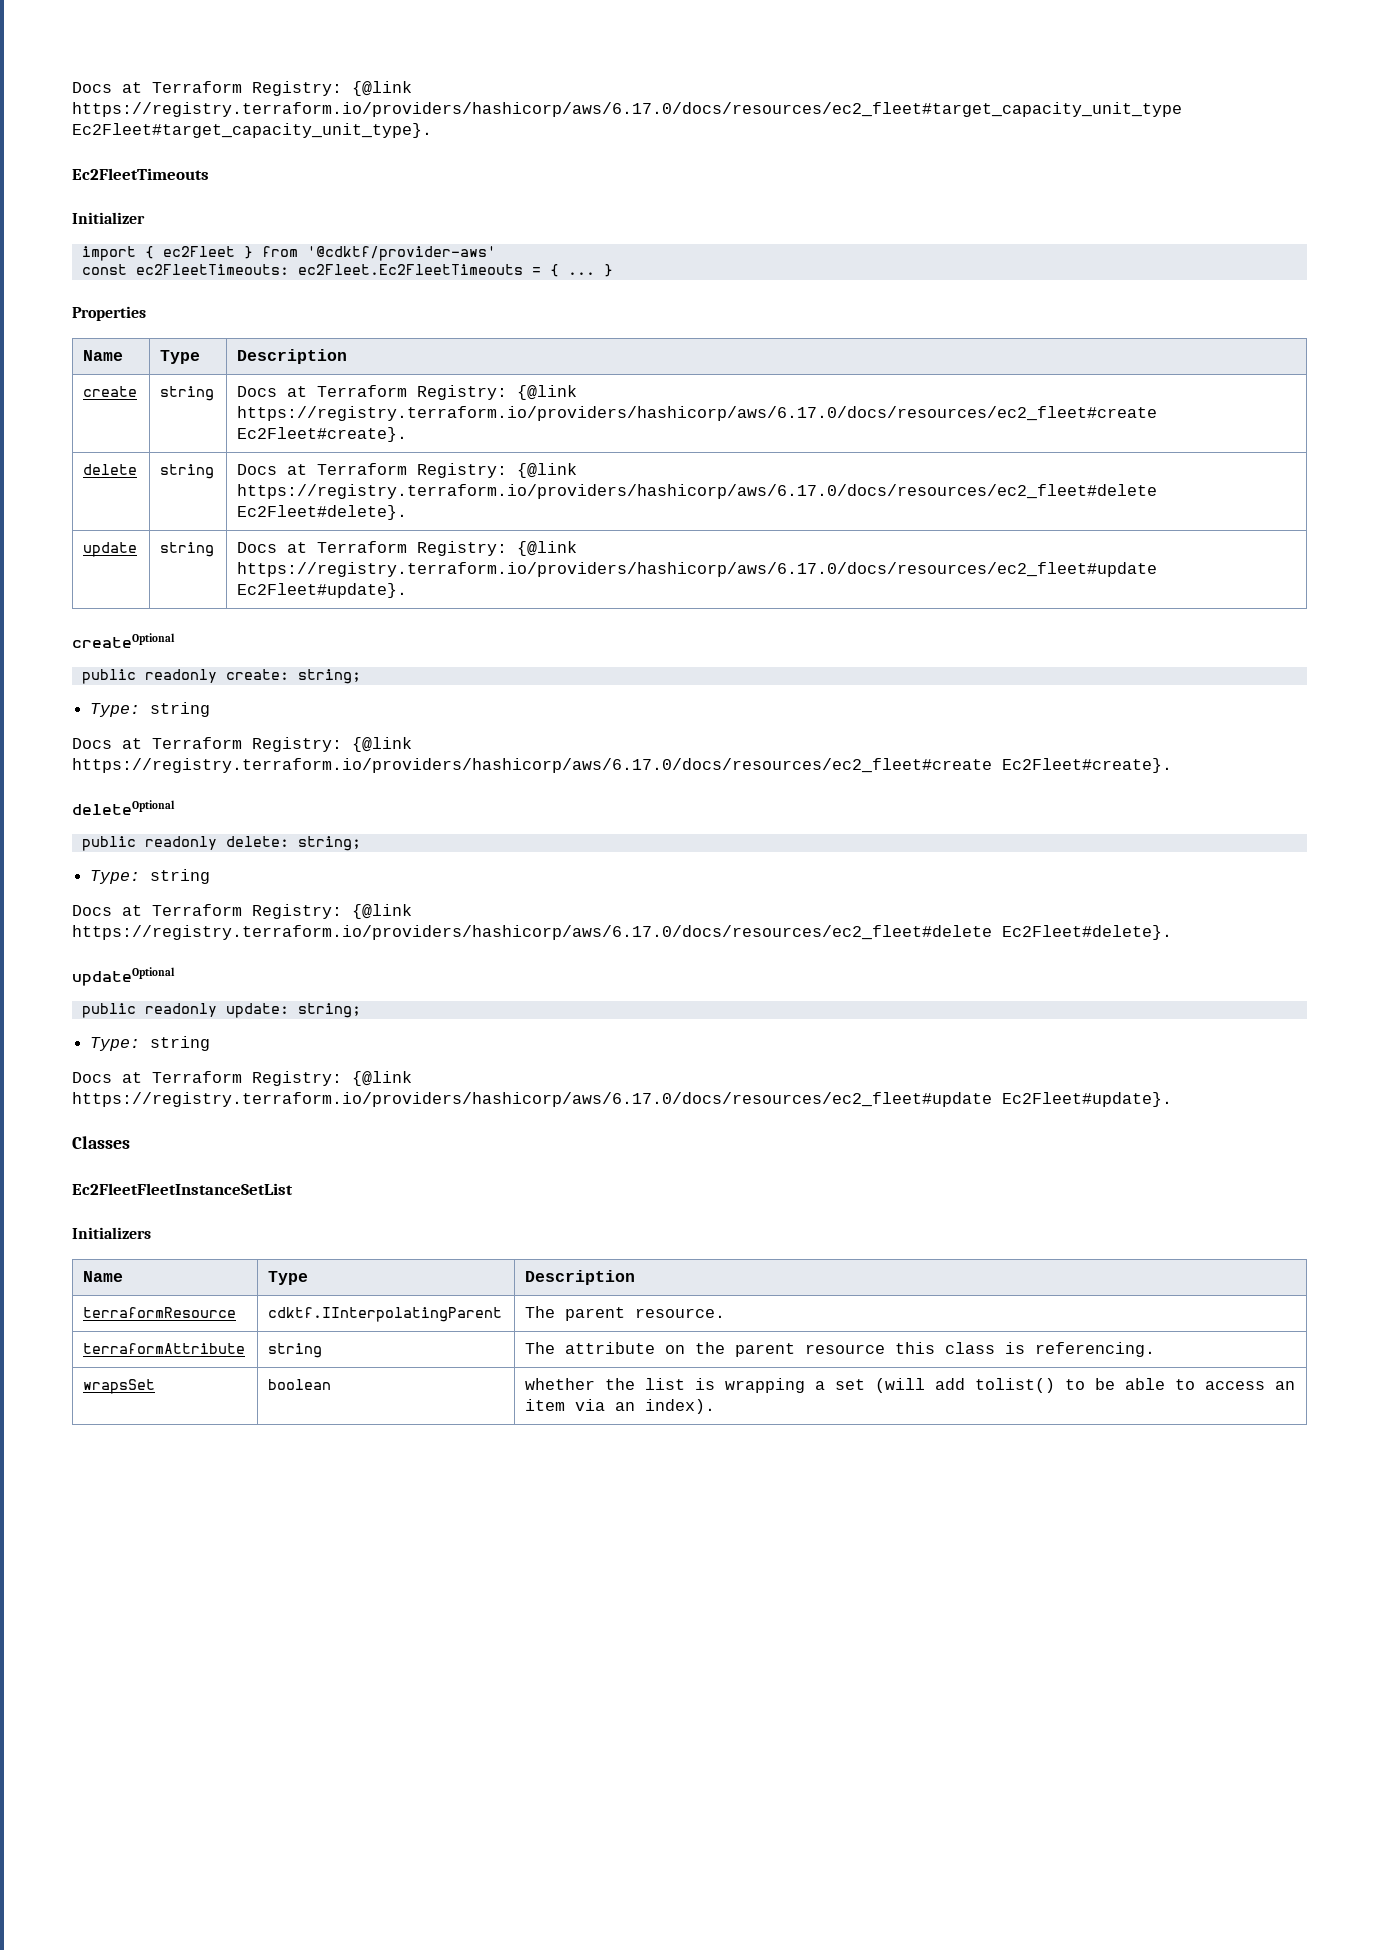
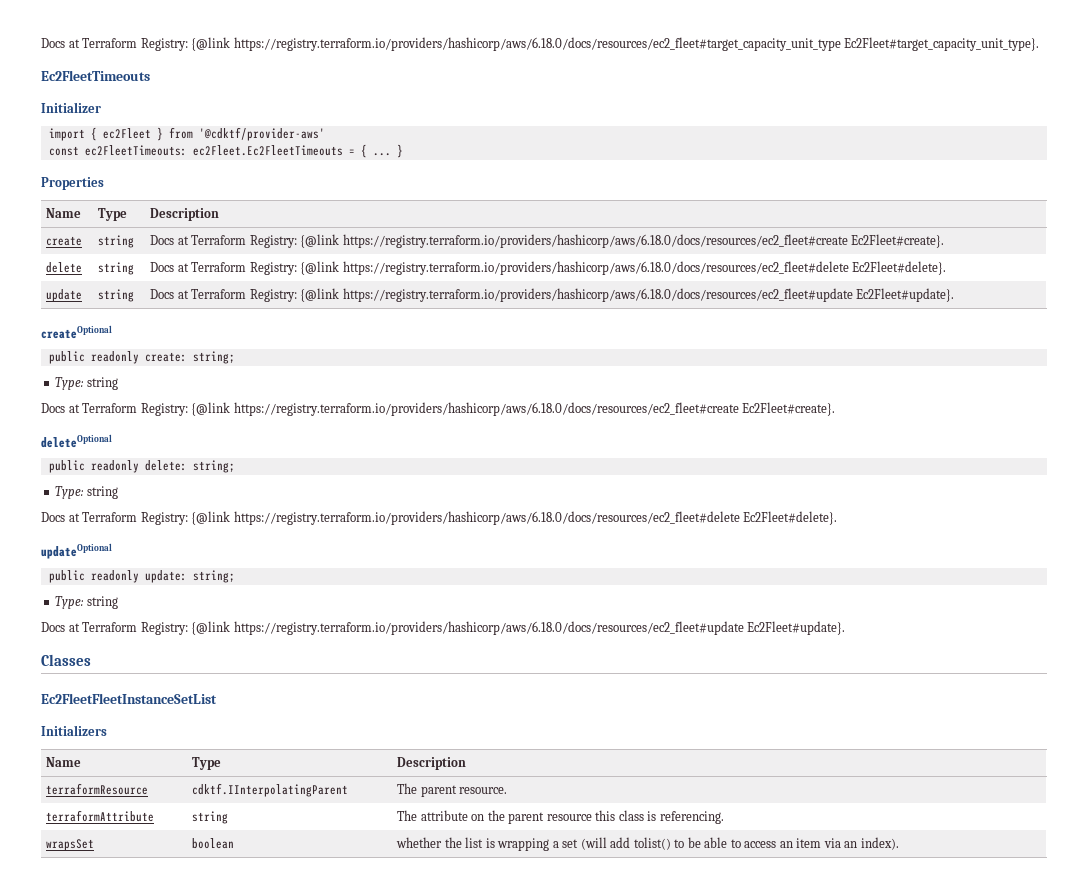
- Docs at Terraform Registry: {@link https://registry.terraform.io/providers/hashicorp/aws/6.17.0/docs/resources/ec2_fleet#target_capacity_unit_type Ec2Fleet#target_capacity_unit_type}.
+ Docs at Terraform Registry: {@link https://registry.terraform.io/providers/hashicorp/aws/6.18.0/docs/resources/ec2_fleet#target_capacity_unit_type Ec2Fleet#target_capacity_unit_type}.
- create | string | Docs at Terraform Registry: {@link https://registry.terraform.io/providers/hashicorp/aws/6.17.0/docs/resources/ec2_fleet#create Ec2Fleet#create}.
+ create | string | Docs at Terraform Registry: {@link https://registry.terraform.io/providers/hashicorp/aws/6.18.0/docs/resources/ec2_fleet#create Ec2Fleet#create}.
- delete | string | Docs at Terraform Registry: {@link https://registry.terraform.io/providers/hashicorp/aws/6.17.0/docs/resources/ec2_fleet#delete Ec2Fleet#delete}.
+ delete | string | Docs at Terraform Registry: {@link https://registry.terraform.io/providers/hashicorp/aws/6.18.0/docs/resources/ec2_fleet#delete Ec2Fleet#delete}.
- update | string | Docs at Terraform Registry: {@link https://registry.terraform.io/providers/hashicorp/aws/6.17.0/docs/resources/ec2_fleet#update Ec2Fleet#update}.
+ update | string | Docs at Terraform Registry: {@link https://registry.terraform.io/providers/hashicorp/aws/6.18.0/docs/resources/ec2_fleet#update Ec2Fleet#update}.
  public readonly create: string;
  Type: string
- Docs at Terraform Registry: {@link https://registry.terraform.io/providers/hashicorp/aws/6.17.0/docs/resources/ec2_fleet#create Ec2Fleet#create}.
+ Docs at Terraform Registry: {@link https://registry.terraform.io/providers/hashicorp/aws/6.18.0/docs/resources/ec2_fleet#create Ec2Fleet#create}.
  public readonly delete: string;
  Type: string
- Docs at Terraform Registry: {@link https://registry.terraform.io/providers/hashicorp/aws/6.17.0/docs/resources/ec2_fleet#delete Ec2Fleet#delete}.
+ Docs at Terraform Registry: {@link https://registry.terraform.io/providers/hashicorp/aws/6.18.0/docs/resources/ec2_fleet#delete Ec2Fleet#delete}.
  public readonly update: string;
  Type: string
- Docs at Terraform Registry: {@link https://registry.terraform.io/providers/hashicorp/aws/6.17.0/docs/resources/ec2_fleet#update Ec2Fleet#update}.
+ Docs at Terraform Registry: {@link https://registry.terraform.io/providers/hashicorp/aws/6.18.0/docs/resources/ec2_fleet#update Ec2Fleet#update}.

